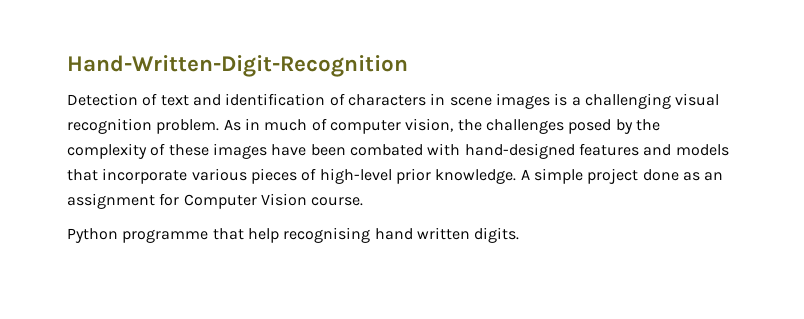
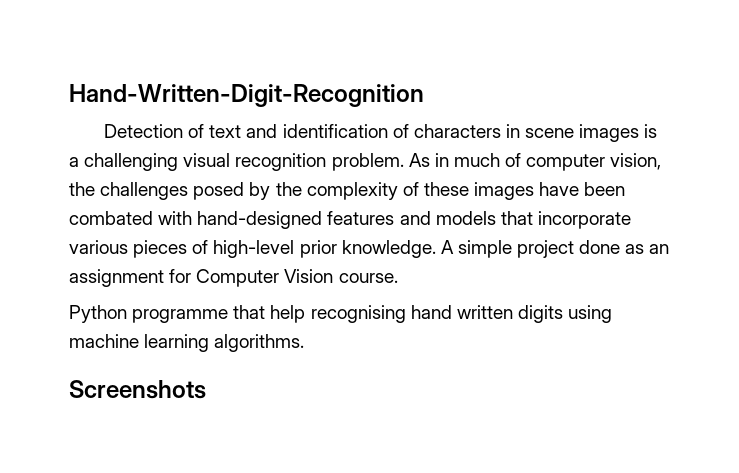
- Python programme that help recognising hand written digits.
+ Python programme that help recognising hand written digits using machine learning algorithms.
+ Screenshots

